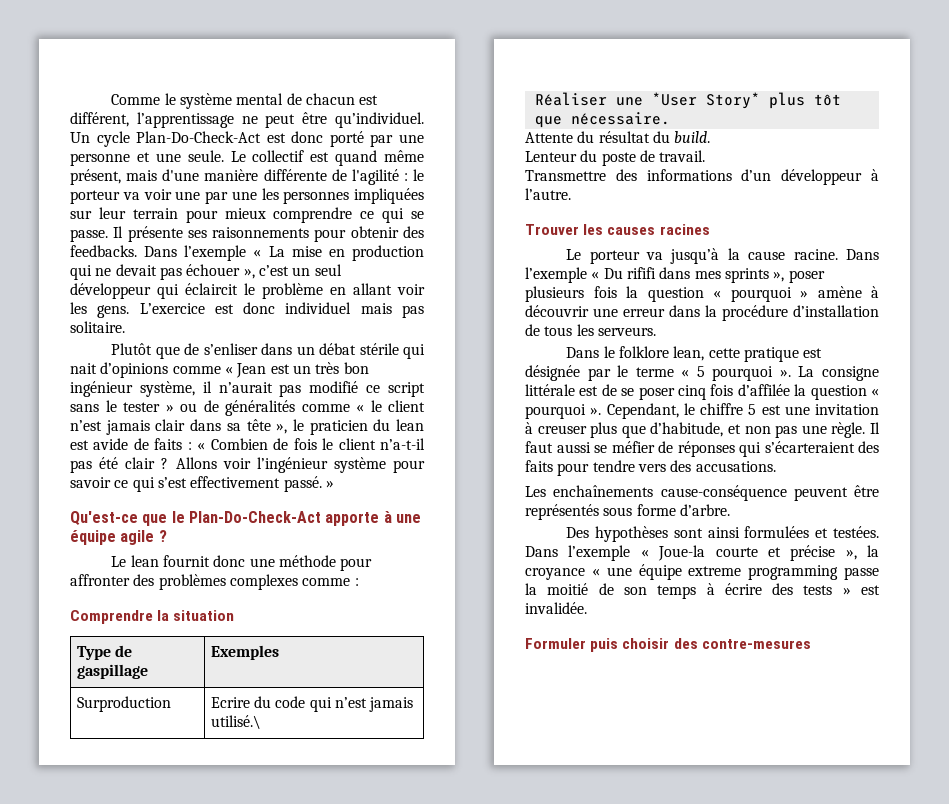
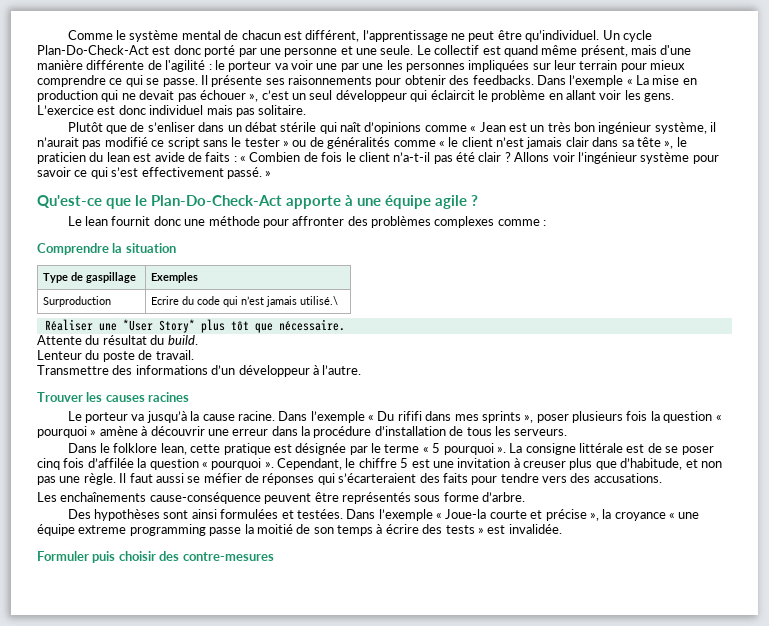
- Plutôt que de s’enliser dans un débat stérile qui nait d’opinions comme « Jean est un très bon ingénieur système, il n’aurait pas modifié ce script sans le tester » ou de généralités comme « le client n’est jamais clair dans sa tête », le praticien du lean est avide de faits :
+ Plutôt que de s’enliser dans un débat stérile qui naît d’opinions comme « Jean est un très bon ingénieur système, il n’aurait pas modifié ce script sans le tester » ou de généralités comme « le client n’est jamais clair dans sa tête », le praticien du lean est avide de faits :

